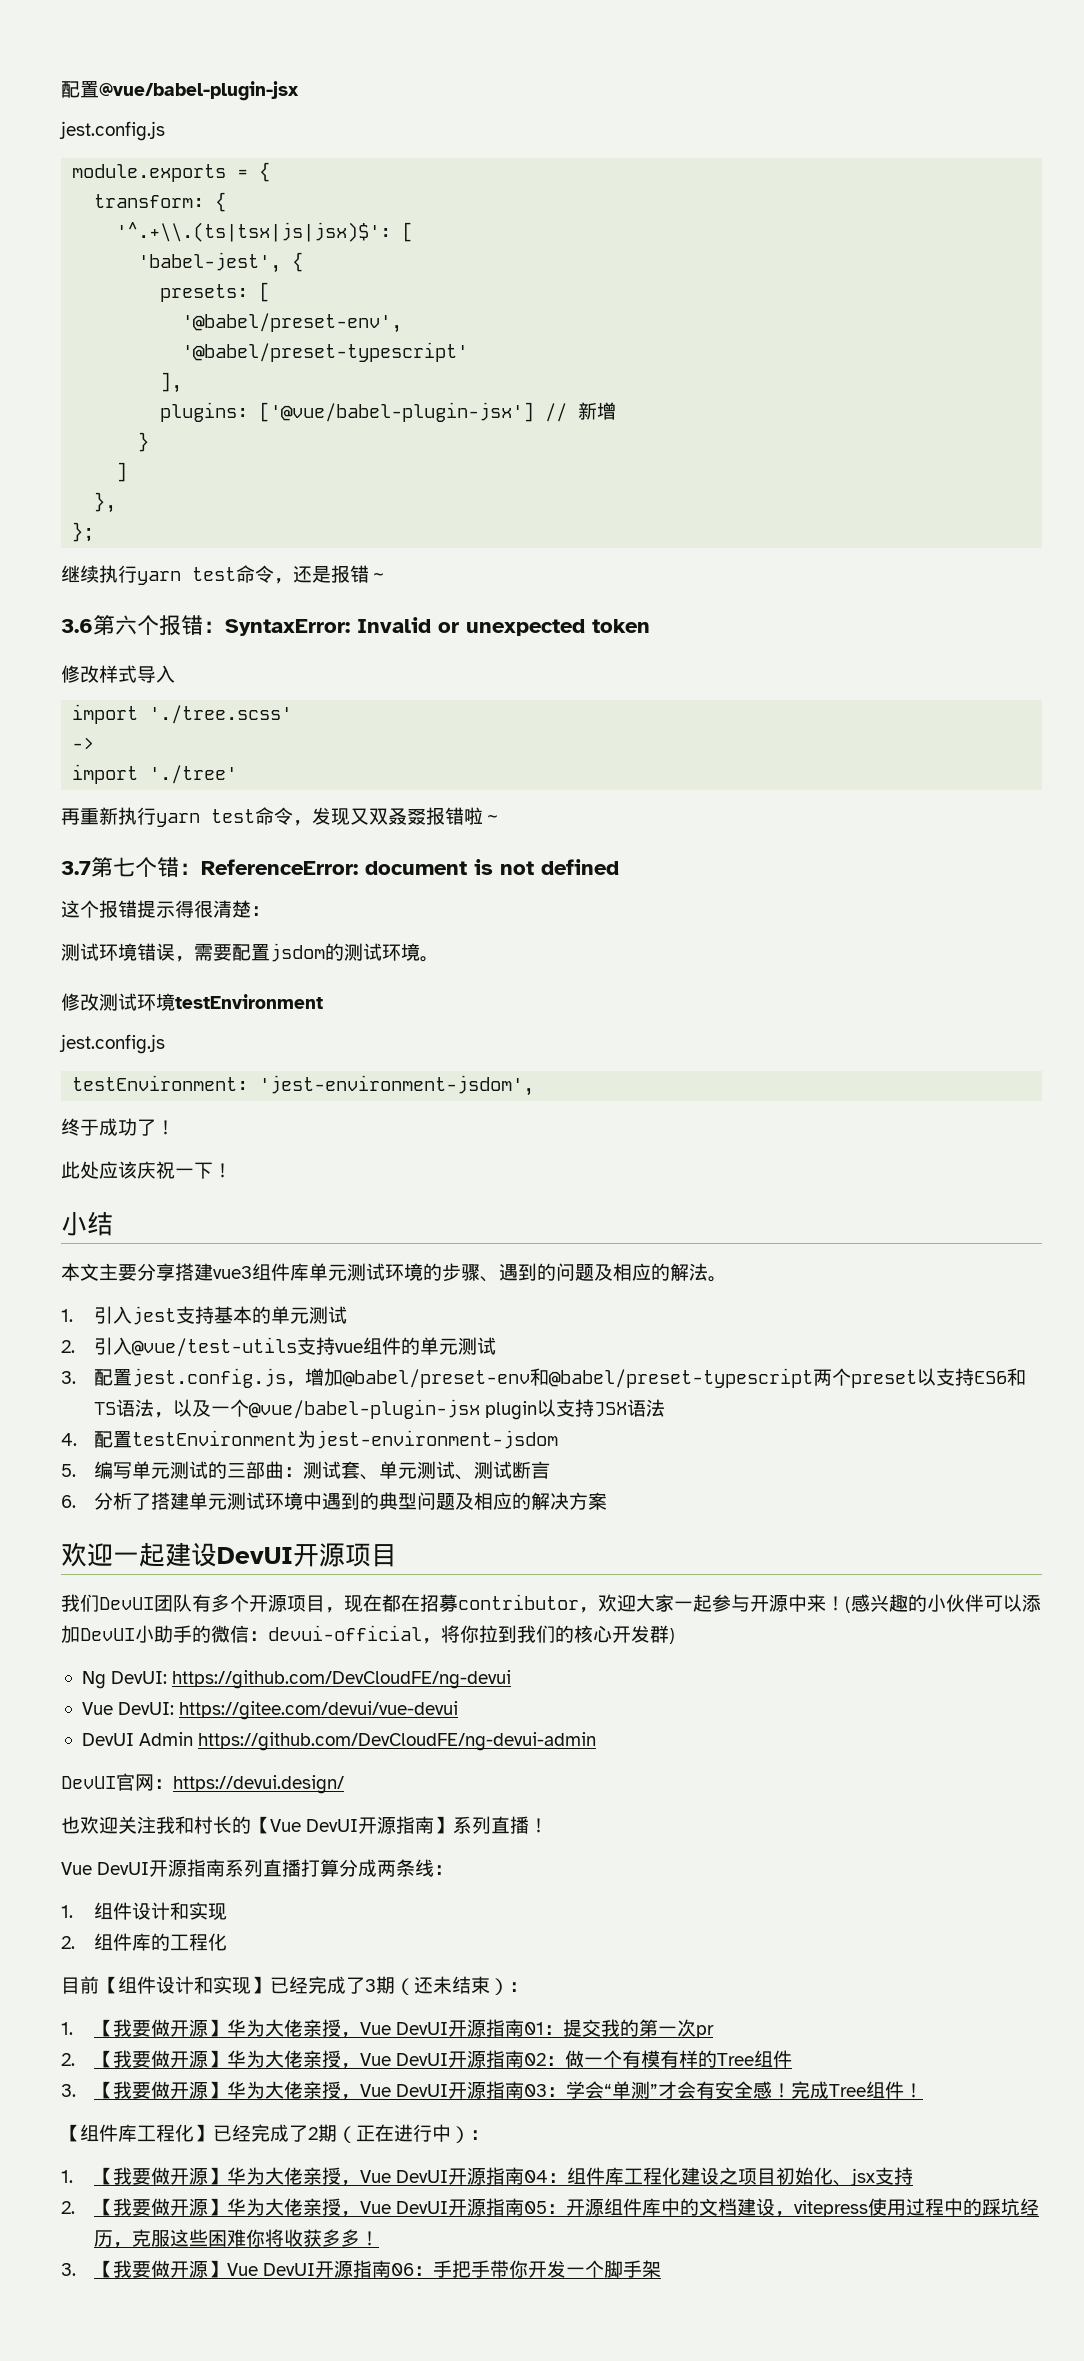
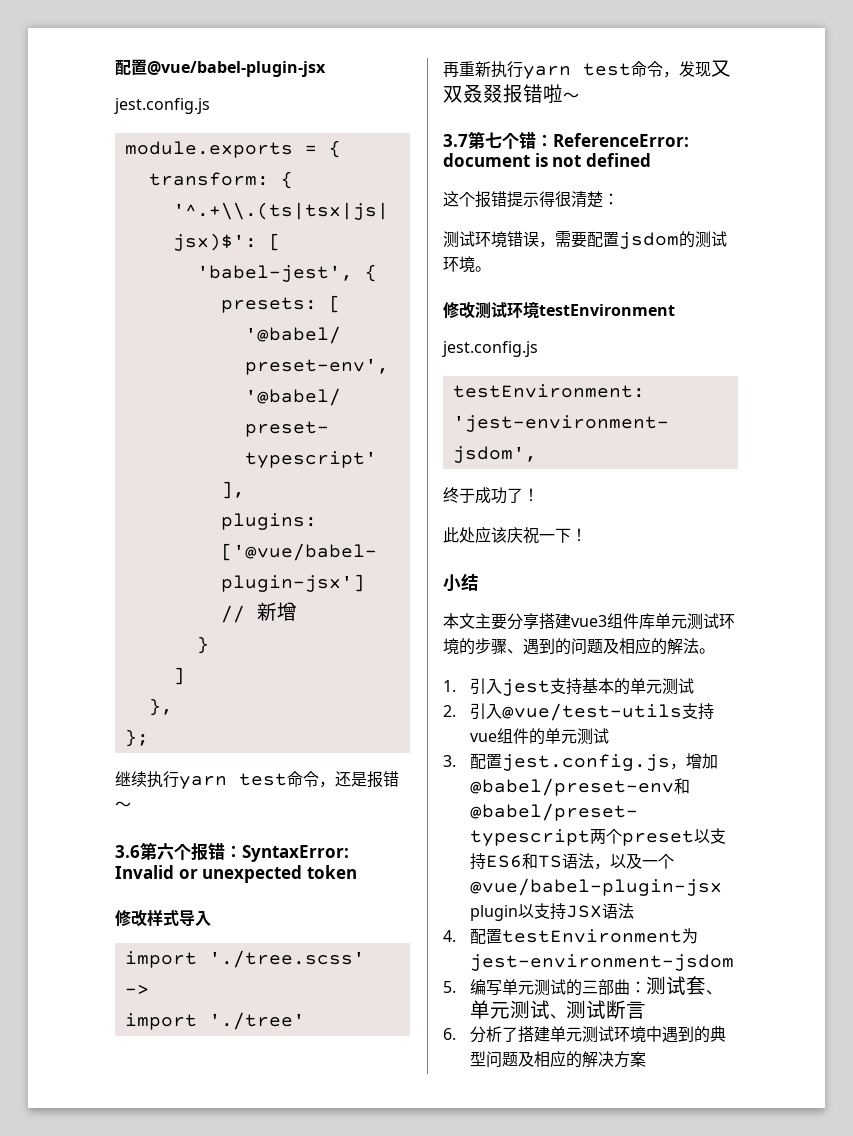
- 欢迎一起建设DevUI开源项目
- 我们DevUI团队有多个开源项目，现在都在招募contributor，欢迎大家一起参与开源中来！(感兴趣的小伙伴可以添加DevUI小助手的微信：devui-official，将你拉到我们的核心开发群)
- Ng DevUI: https://github.com/DevCloudFE/ng-devui
- Vue DevUI: https://gitee.com/devui/vue-devui
- DevUI Admin https://github.com/DevCloudFE/ng-devui-admin
- DevUI官网：https://devui.design/
- 也欢迎关注我和村长的【Vue DevUI开源指南】系列直播！
- Vue DevUI开源指南系列直播打算分成两条线：
- 1.组件设计和实现
- 2.组件库的工程化
- 目前【组件设计和实现】已经完成了3期（还未结束）：
- 1.【我要做开源】华为大佬亲授，Vue DevUI开源指南01：提交我的第一次pr
- 2.【我要做开源】华为大佬亲授，Vue DevUI开源指南02：做一个有模有样的Tree组件
- 3.【我要做开源】华为大佬亲授，Vue DevUI开源指南03：学会“单测”才会有安全感！完成Tree组件！
- 【组件库工程化】已经完成了2期（正在进行中）：
- 1.【我要做开源】华为大佬亲授，Vue DevUI开源指南04：组件库工程化建设之项目初始化、jsx支持
- 2.【我要做开源】华为大佬亲授，Vue DevUI开源指南05：开源组件库中的文档建设，vitepress使用过程中的踩坑经历，克服这些困难你将收获多多！
- 3.【我要做开源】Vue DevUI开源指南06：手把手带你开发一个脚手架

